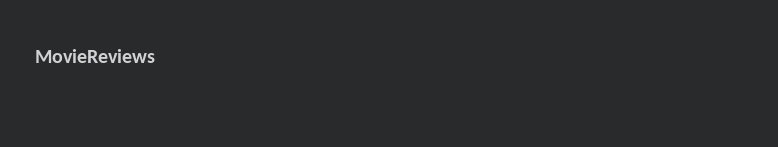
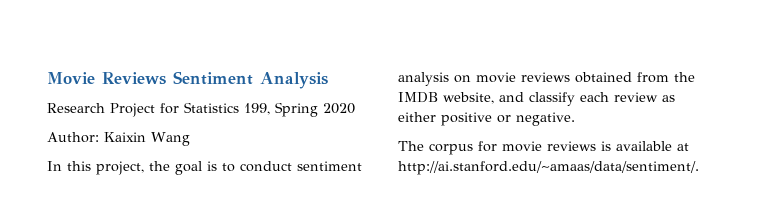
- MovieReviews
+ Movie Reviews Sentiment Analysis
+ Research Project for Statistics 199, Spring 2020
+ Author: Kaixin Wang
+ In this project, the goal is to conduct sentiment analysis on movie reviews obtained from the IMDB website, and classify each review as either positive or negative.
+ The corpus for movie reviews is available at http://ai.stanford.edu/~amaas/data/sentiment/.

